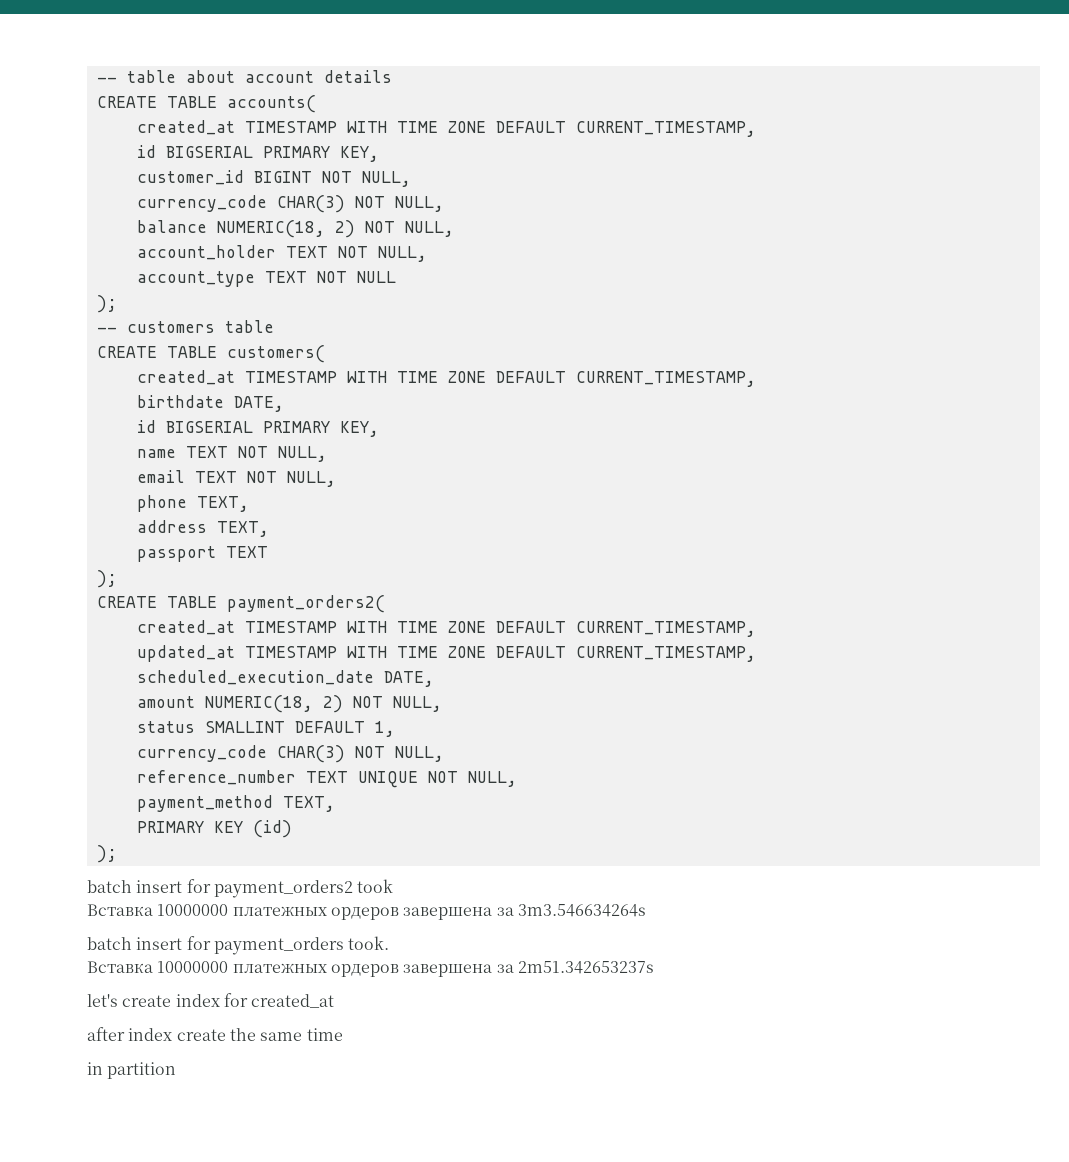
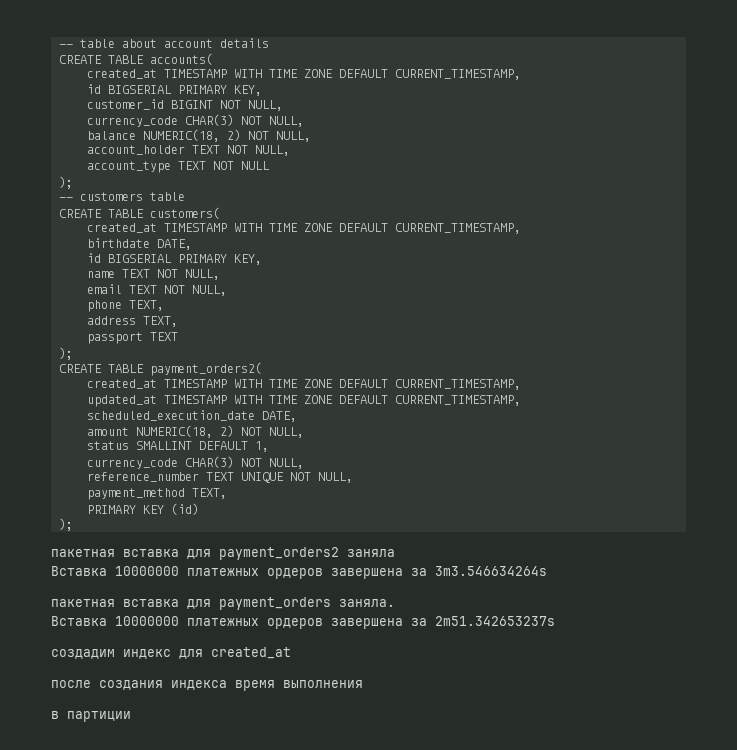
- batch insert for payment_orders2 took
+ пакетная вставка для payment_orders2 заняла
- batch insert for payment_orders took.
+ пакетная вставка для payment_orders заняла.
- let's create index for created_at
- after index create the same time
- in partition
+ создадим индекс для created_at
+ после создания индекса время выполнения
+ в партиции

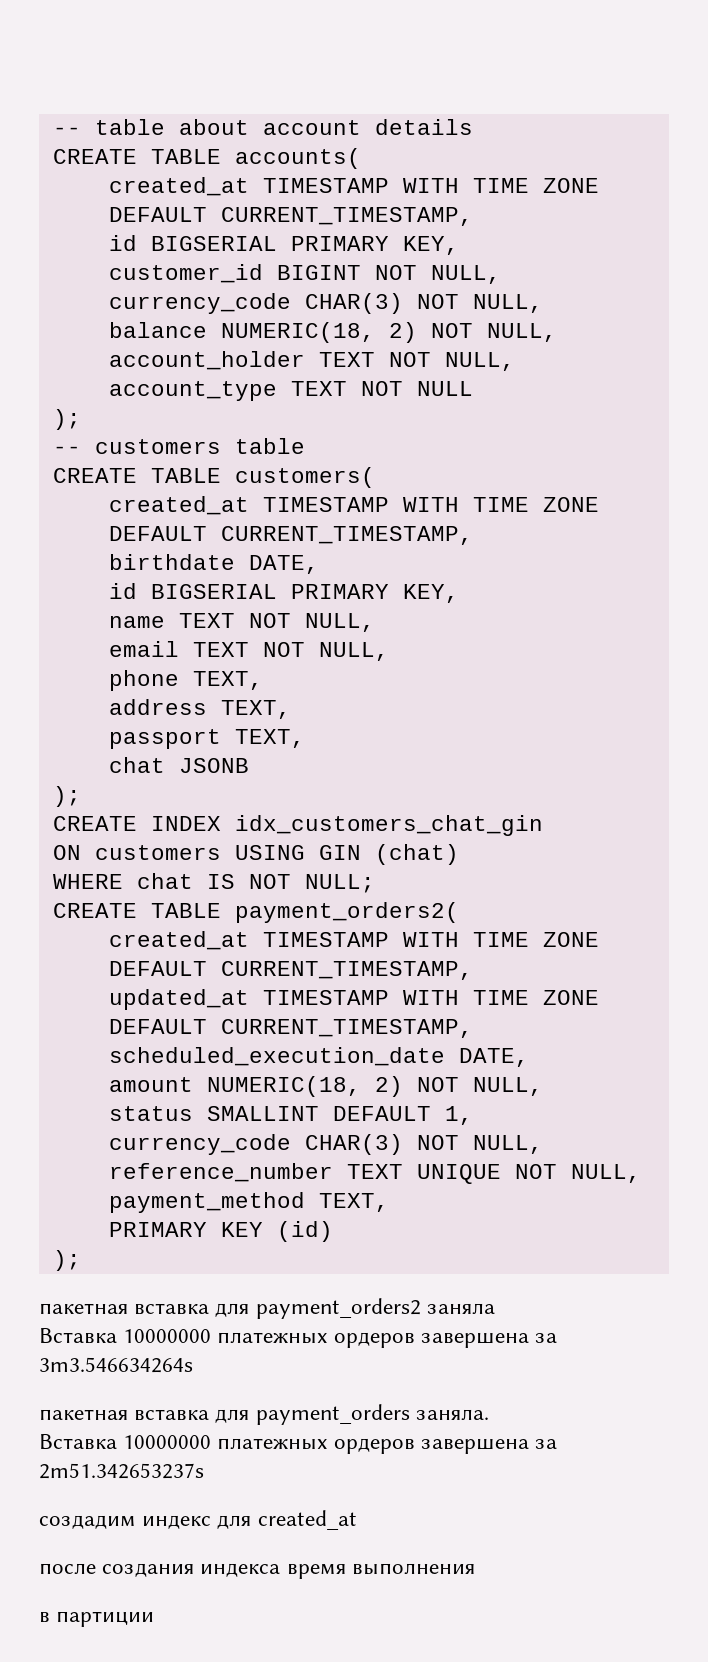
- passport TEXT
+ passport TEXT,
+ chat JSONB
  );
+ CREATE INDEX idx_customers_chat_gin
+ ON customers USING GIN (chat)
+ WHERE chat IS NOT NULL;

